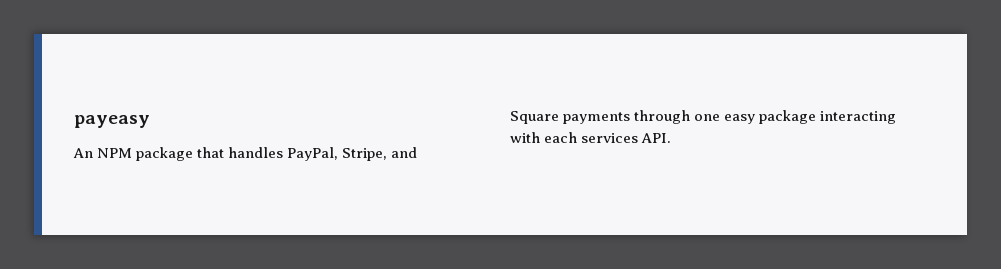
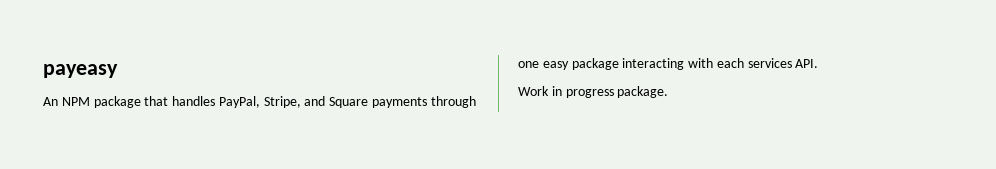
+ Work in progress package.

